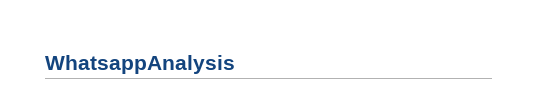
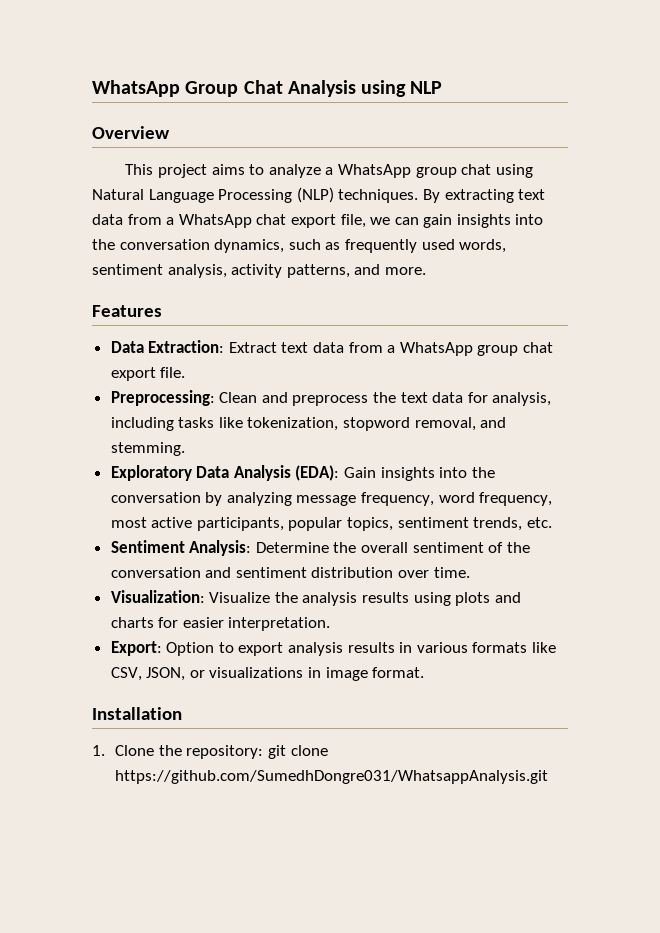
- WhatsappAnalysis
+ WhatsApp Group Chat Analysis using NLP
+ Overview
+ This project aims to analyze a WhatsApp group chat using Natural Language Processing (NLP) techniques. By extracting text data from a WhatsApp chat export file, we can gain insights into the conversation dynamics, such as frequently used words, sentiment analysis, activity patterns, and more.
+ Features
+ Data Extraction: Extract text data from a WhatsApp group chat export file.
+ Preprocessing: Clean and preprocess the text data for analysis, including tasks like tokenization, stopword removal, and stemming.
+ Exploratory Data Analysis (EDA): Gain insights into the conversation by analyzing message frequency, word frequency, most active participants, popular topics, sentiment trends, etc.
+ Sentiment Analysis: Determine the overall sentiment of the conversation and sentiment distribution over time.
+ Visualization: Visualize the analysis results using plots and charts for easier interpretation.
+ Export: Option to export analysis results in various formats like CSV, JSON, or visualizations in image format.
+ Installation
+ 1. Clone the repository: git clone https://github.com/SumedhDongre031/WhatsappAnalysis.git

